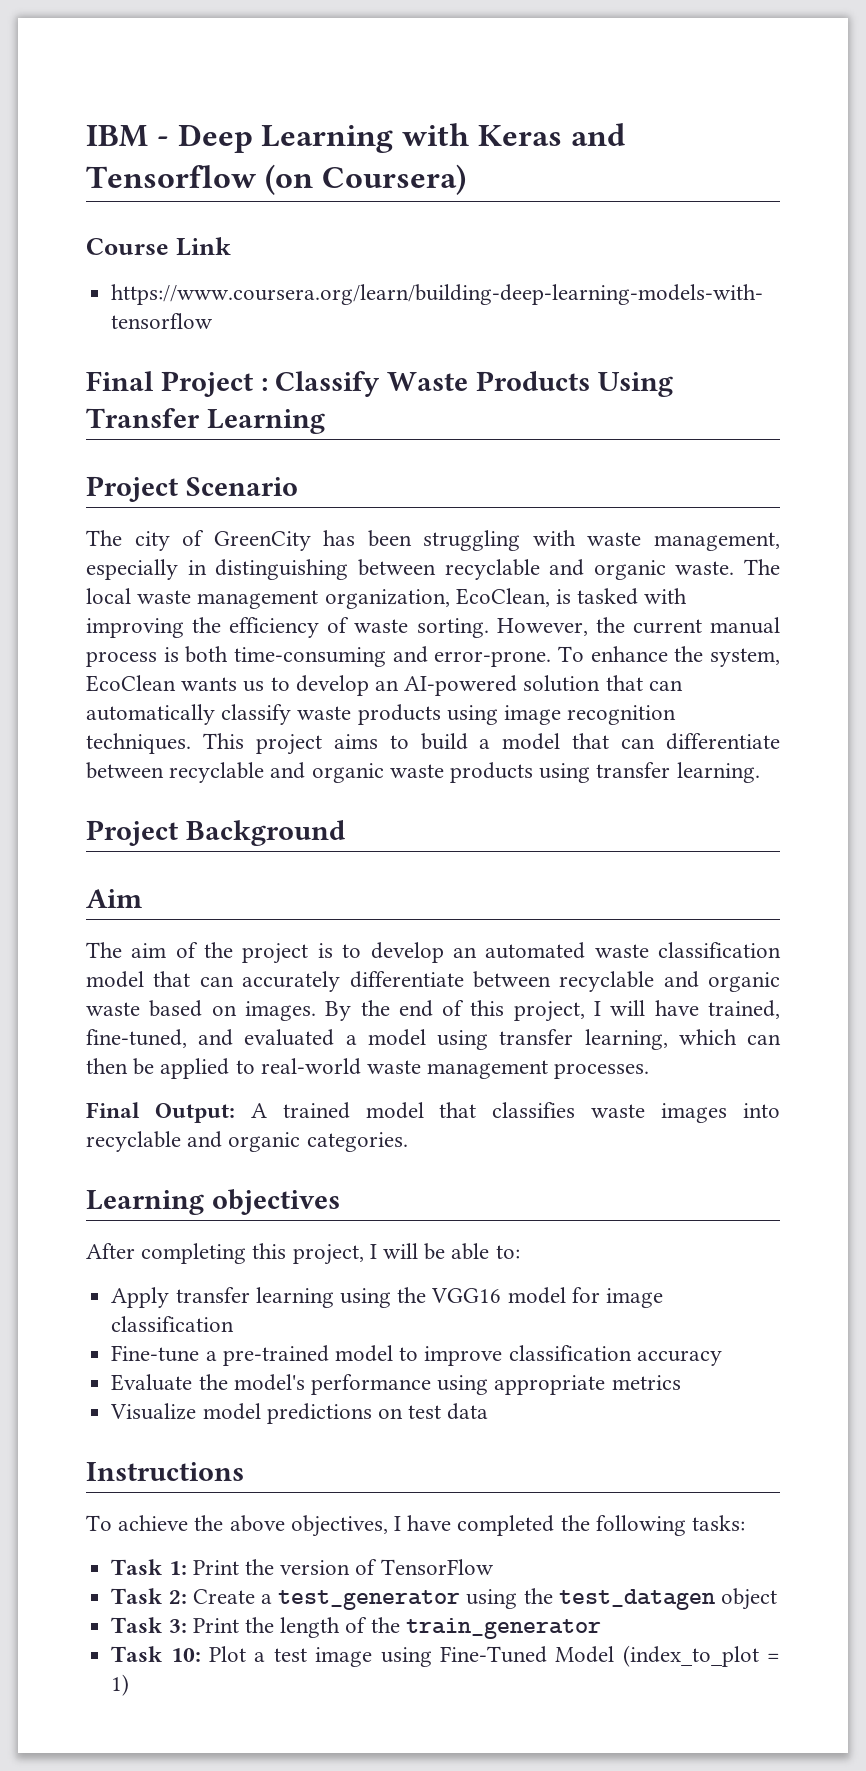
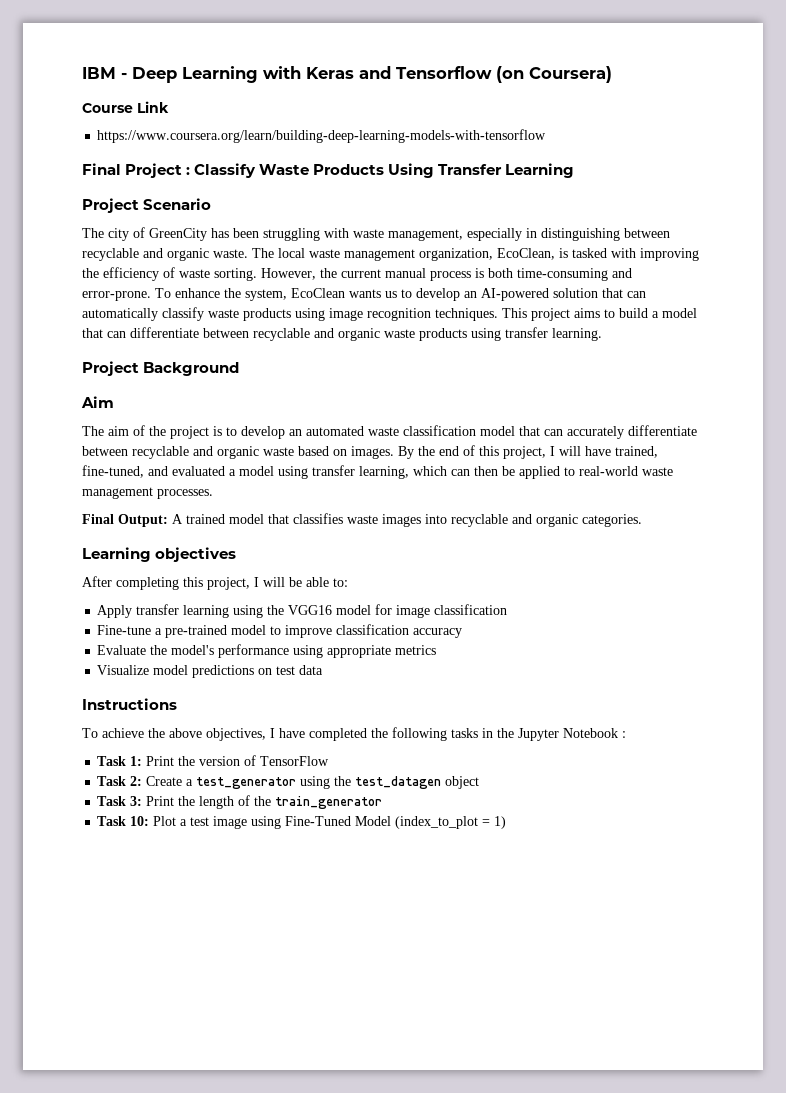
- To achieve the above objectives, I have completed the following tasks:
+ To achieve the above objectives, I have completed the following tasks in the Jupyter Notebook :

